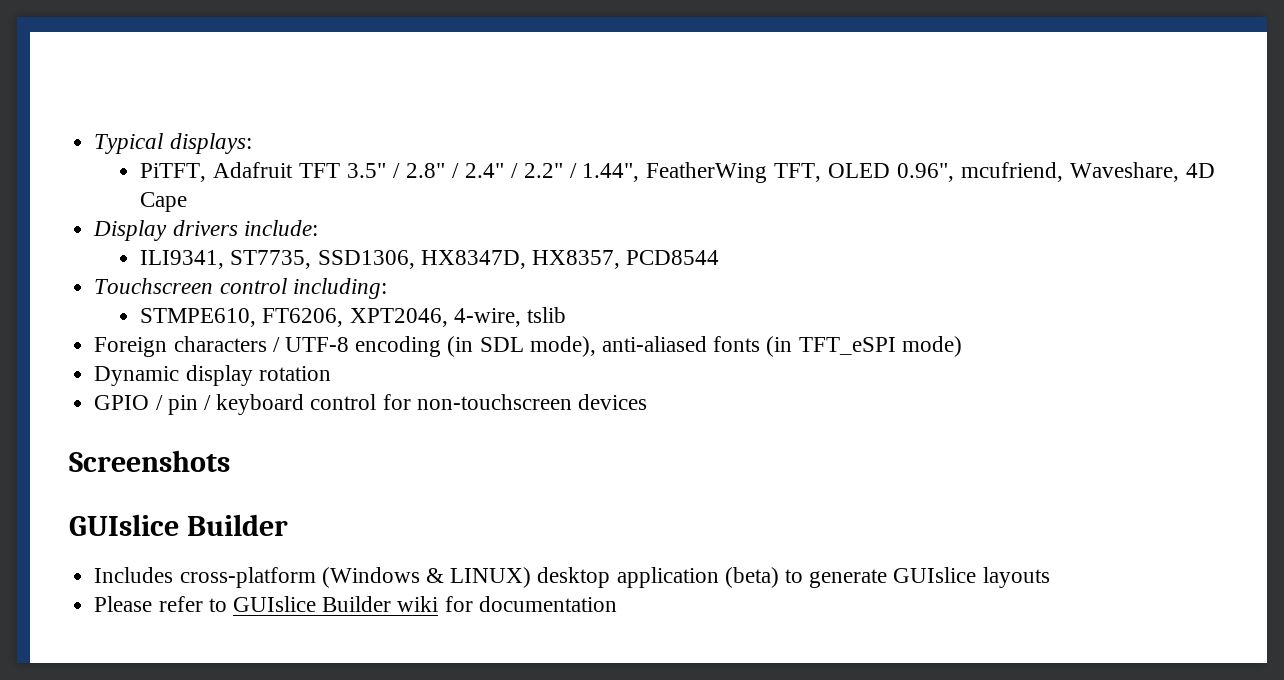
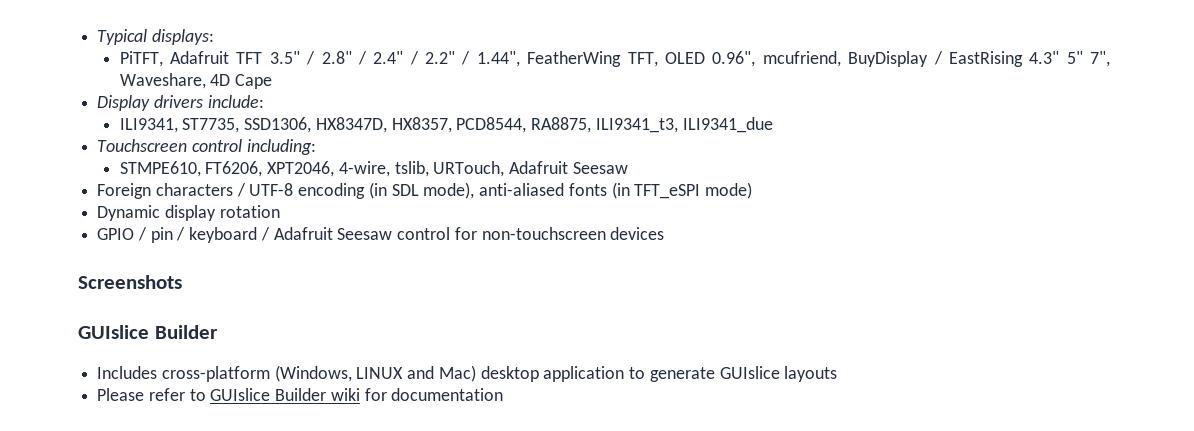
- PiTFT, Adafruit TFT 3.5" / 2.8" / 2.4" / 2.2" / 1.44", FeatherWing TFT, OLED 0.96", mcufriend, Waveshare, 4D Cape
+ PiTFT, Adafruit TFT 3.5" / 2.8" / 2.4" / 2.2" / 1.44", FeatherWing TFT, OLED 0.96", mcufriend, BuyDisplay / EastRising 4.3" 5" 7", Waveshare, 4D Cape
- ILI9341, ST7735, SSD1306, HX8347D, HX8357, PCD8544
+ ILI9341, ST7735, SSD1306, HX8347D, HX8357, PCD8544, RA8875, ILI9341_t3, ILI9341_due
- STMPE610, FT6206, XPT2046, 4-wire, tslib
+ STMPE610, FT6206, XPT2046, 4-wire, tslib, URTouch, Adafruit Seesaw
- GPIO / pin / keyboard control for non-touchscreen devices
+ GPIO / pin / keyboard / Adafruit Seesaw control for non-touchscreen devices
- Includes cross-platform (Windows & LINUX) desktop application (beta) to generate GUIslice layouts
+ Includes cross-platform (Windows, LINUX and Mac) desktop application to generate GUIslice layouts

